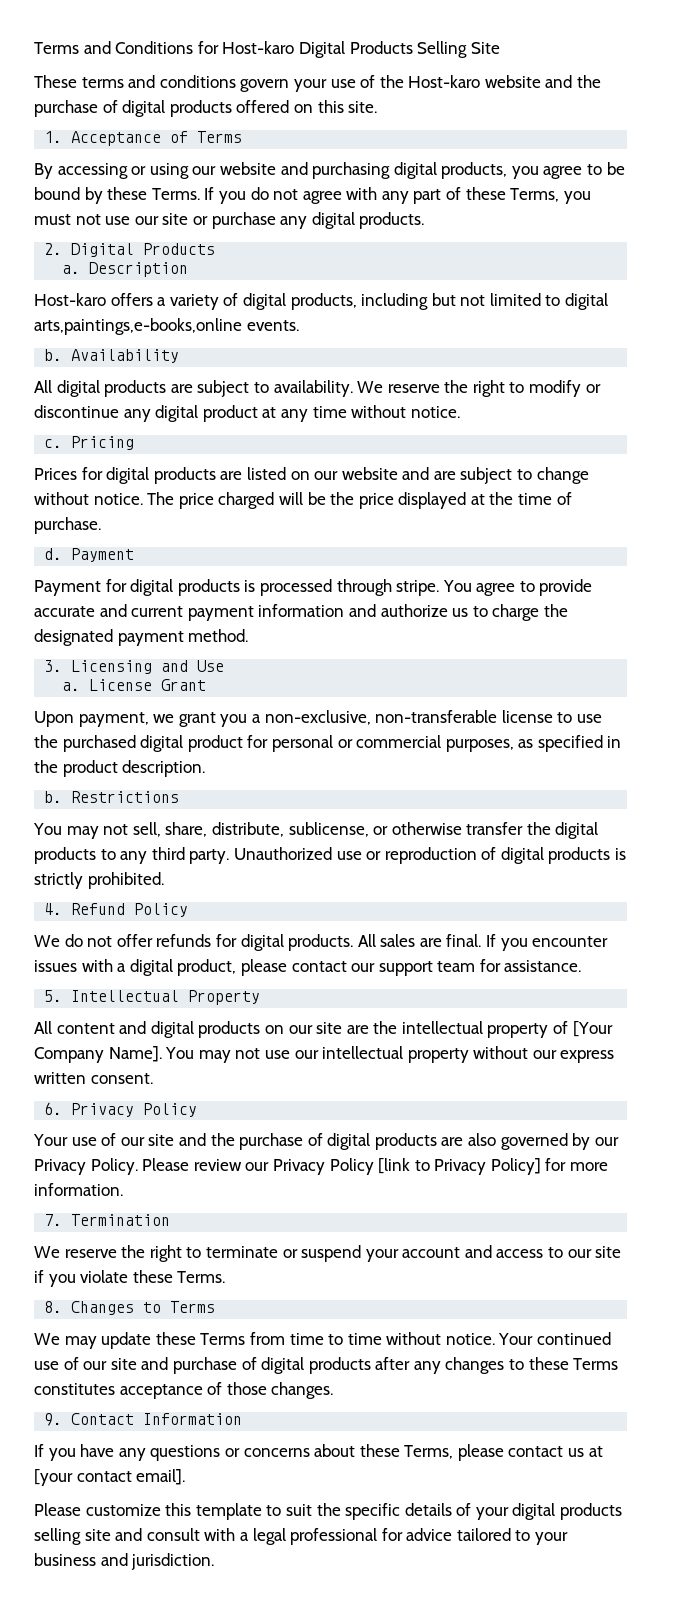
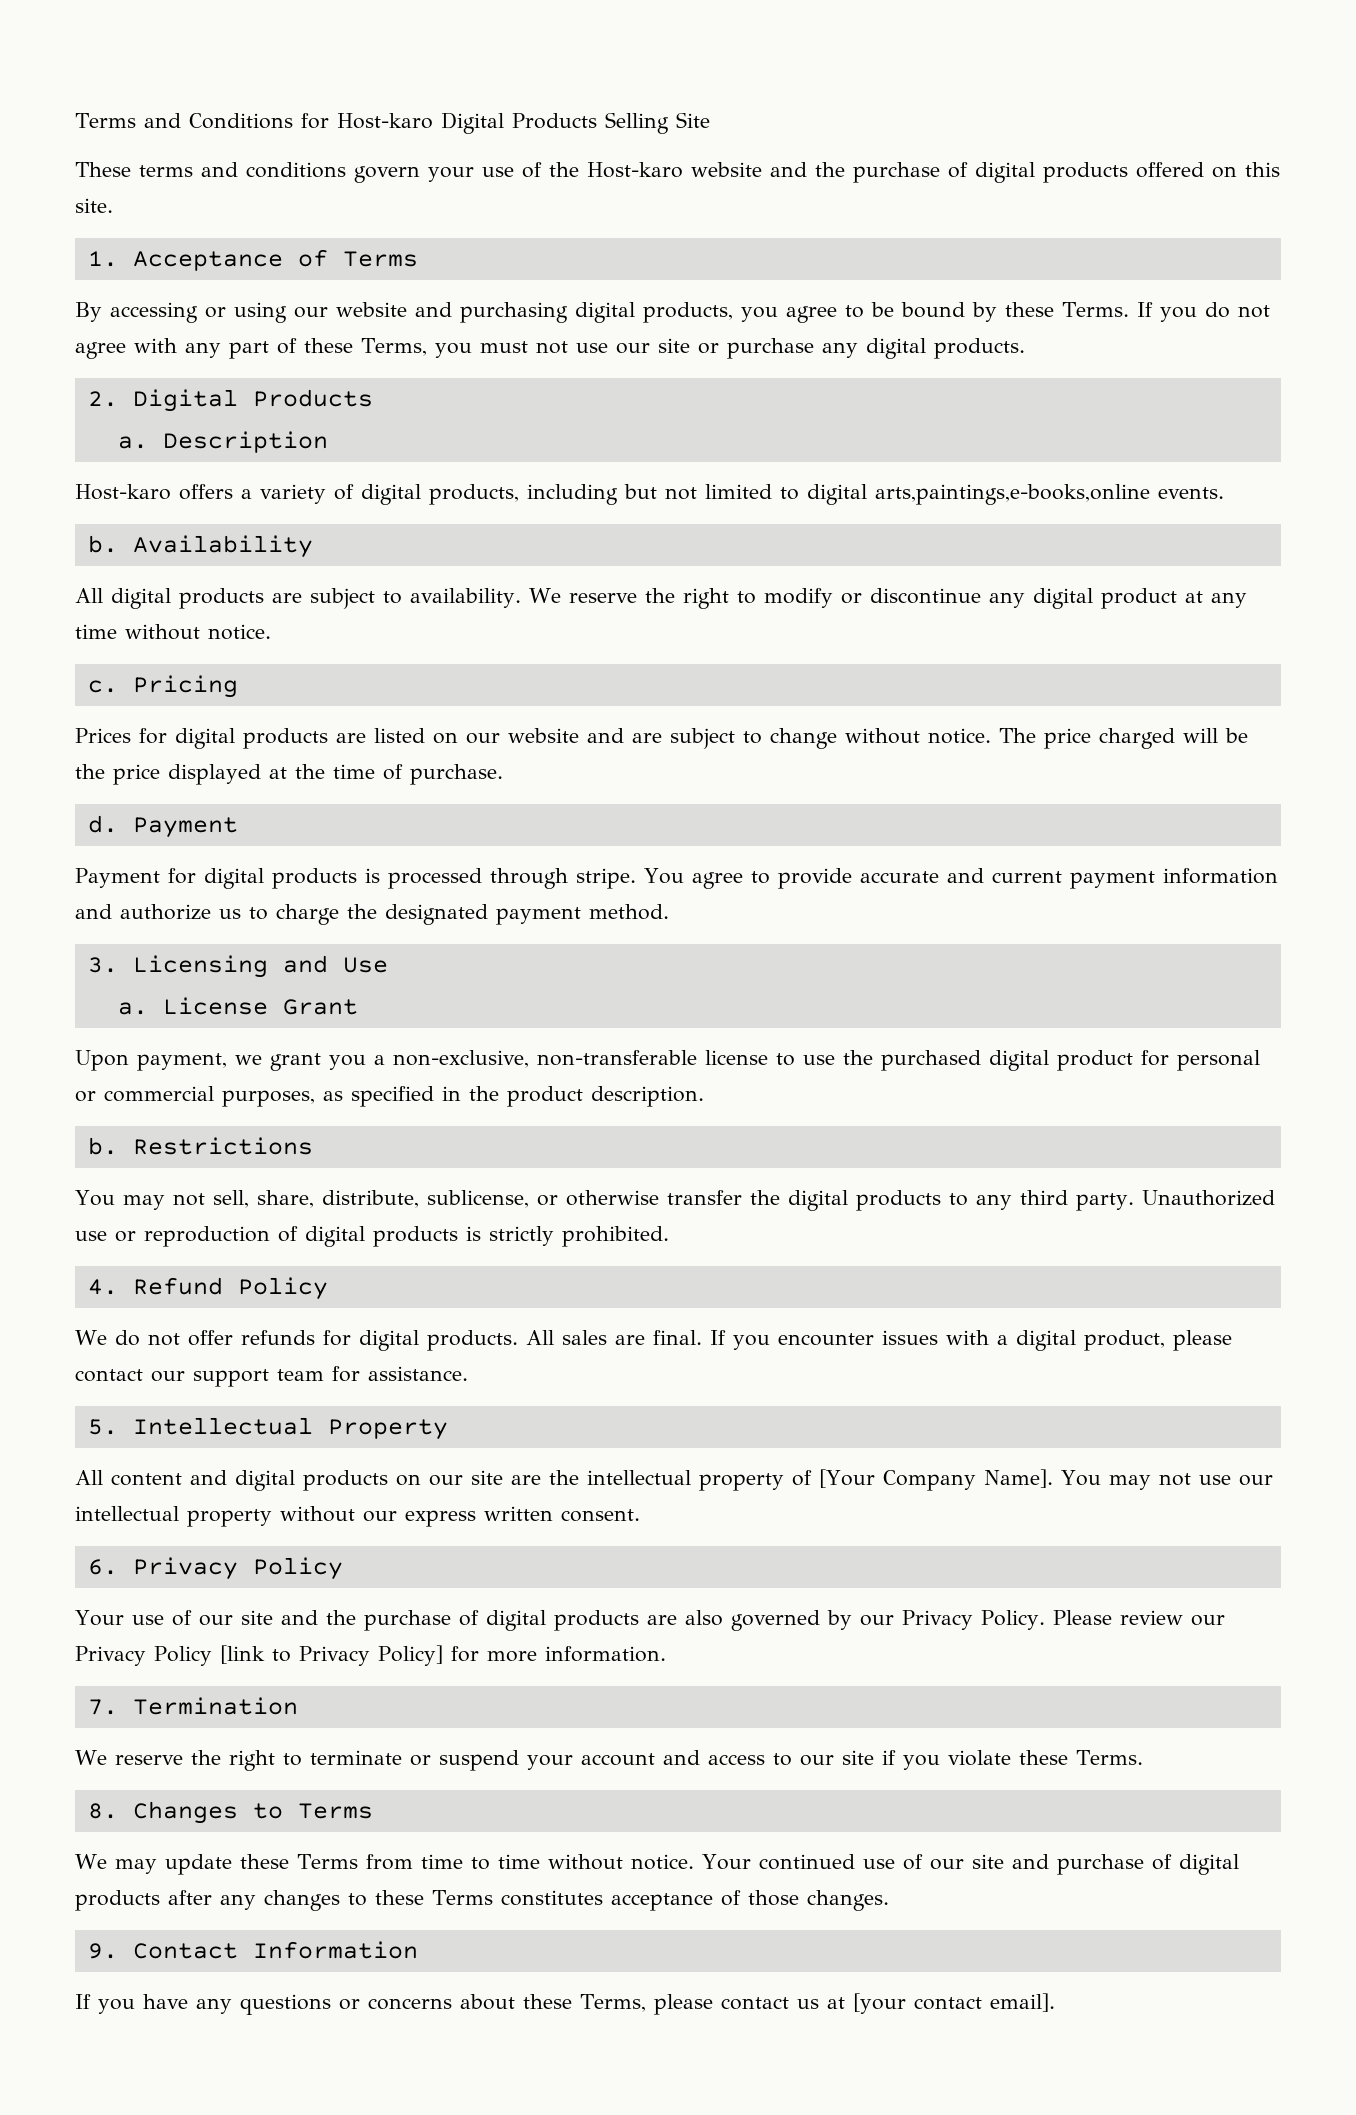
- Please customize this template to suit the specific details of your digital products selling site and consult with a legal professional for advice tailored to your business and jurisdiction.

